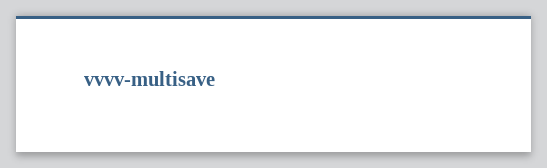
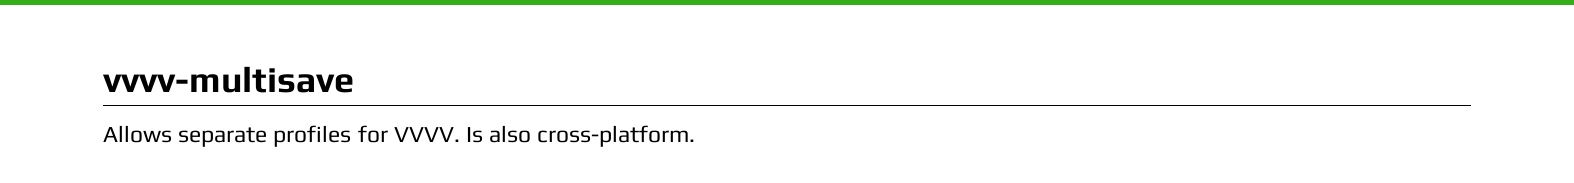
+ Allows separate profiles for VVVV. Is also cross-platform.

